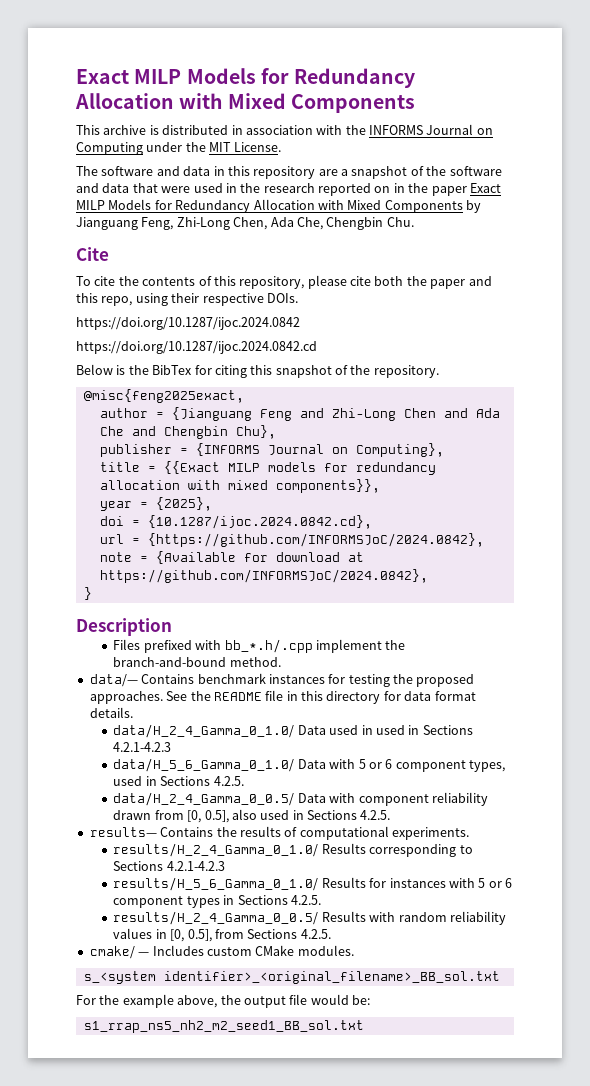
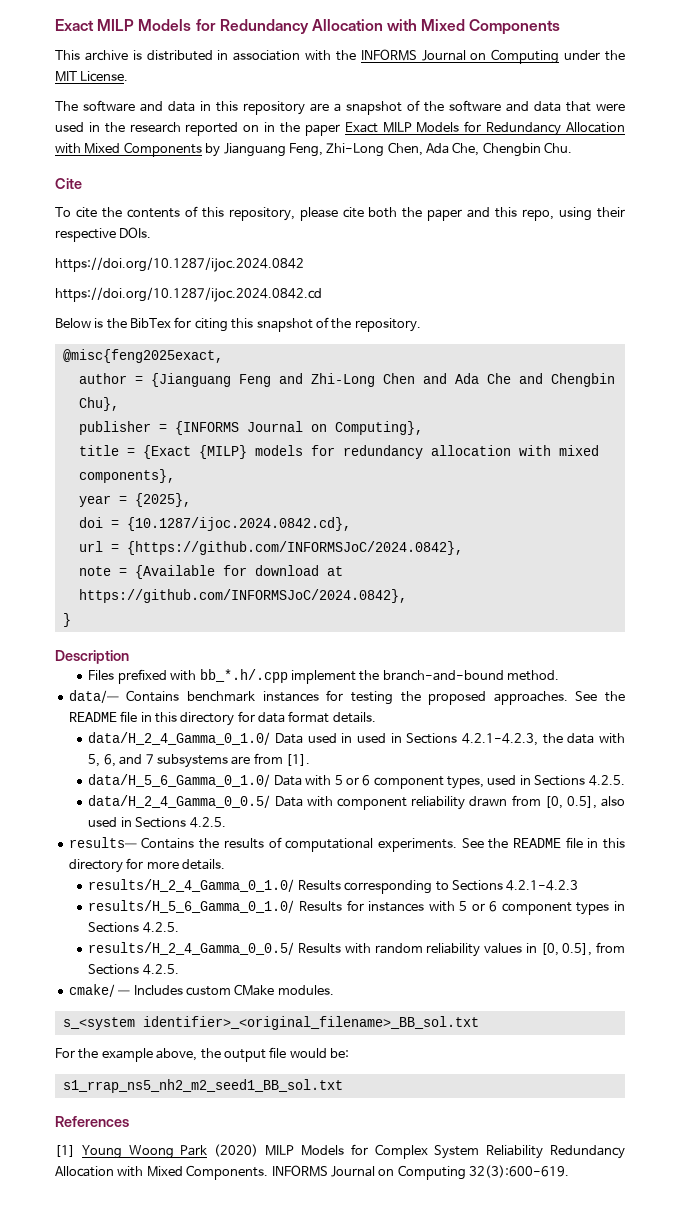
- title = {{Exact MILP models for redundancy allocation with mixed components}},
+ title = {Exact {MILP} models for redundancy allocation with mixed components},
- data/H_2_4_Gamma_0_1.0/ Data used in used in Sections 4.2.1-4.2.3
+ data/H_2_4_Gamma_0_1.0/ Data used in used in Sections 4.2.1-4.2.3, the data with 5, 6, and 7 subsystems are from [1].
+ See the README file in this directory for more details.
+ References
+ [1] Young Woong Park (2020) MILP Models for Complex System Reliability Redundancy Allocation with Mixed Components. INFORMS Journal on Computing 32(3):600-619.

